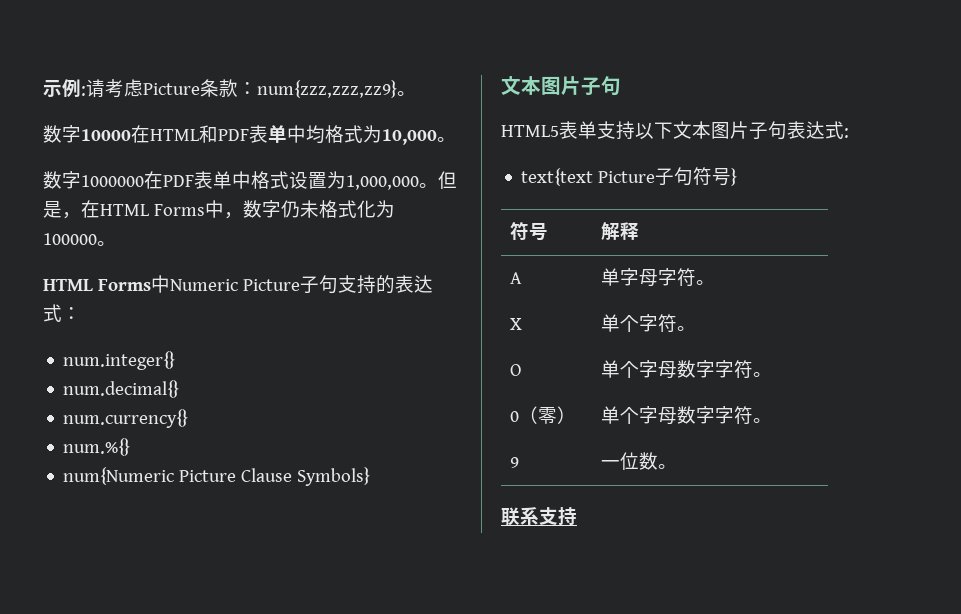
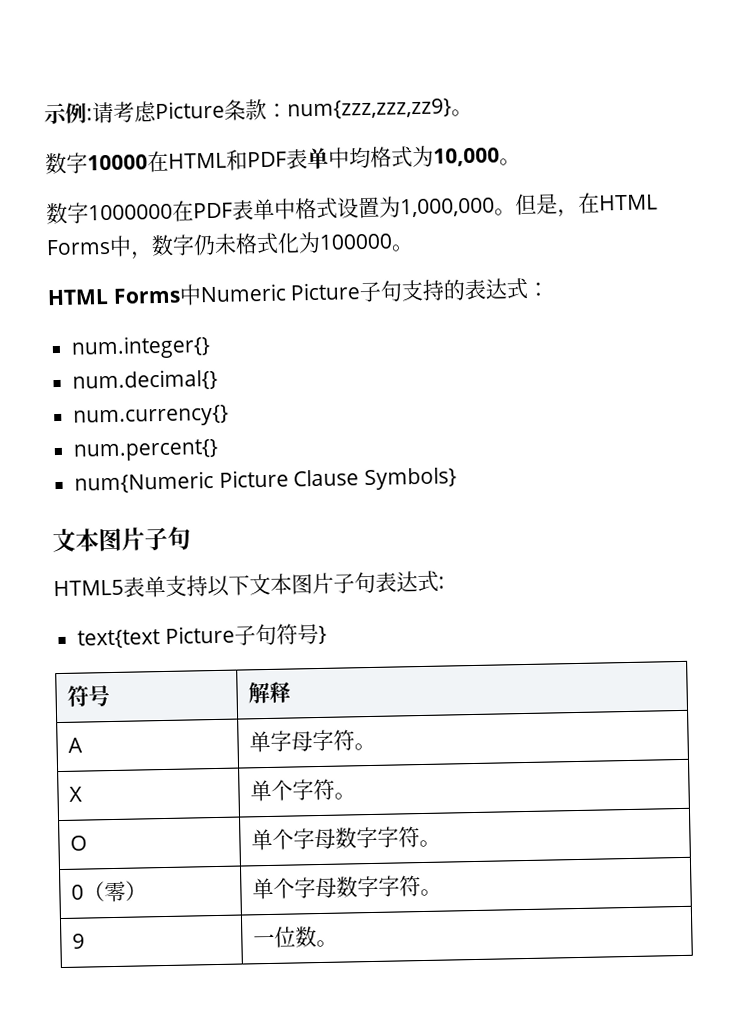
- num.%{}
+ num.percent{}
- 联系支持

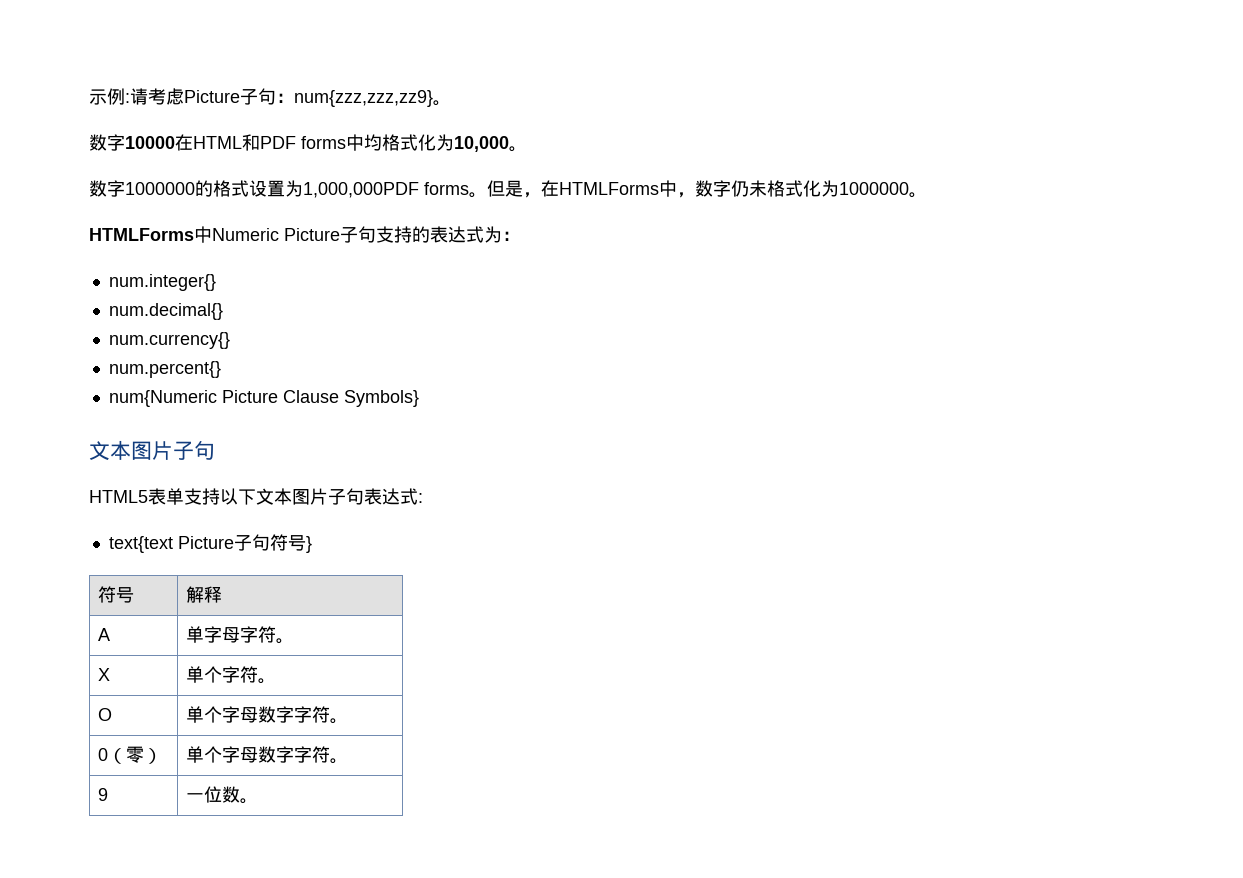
- 示例:请考虑Picture条款：num{zzz,zzz,zz9}。
+ 示例:请考虑Picture子句：num{zzz,zzz,zz9}。
- 数字10000在HTML和PDF表单中均格式为10,000。
+ 数字10000在HTML和PDF forms中均格式化为10,000。
- 数字1000000在PDF表单中格式设置为1,000,000。
+ 数字1000000的格式设置为1,000,000PDF forms。
- 但是，在HTML Forms中，数字仍未格式化为100000。
- HTML Forms中Numeric Picture子句支持的表达式：
+ 但是，在HTMLForms中，数字仍未格式化为1000000。
+ HTMLForms中Numeric Picture子句支持的表达式为：

